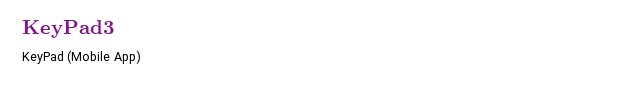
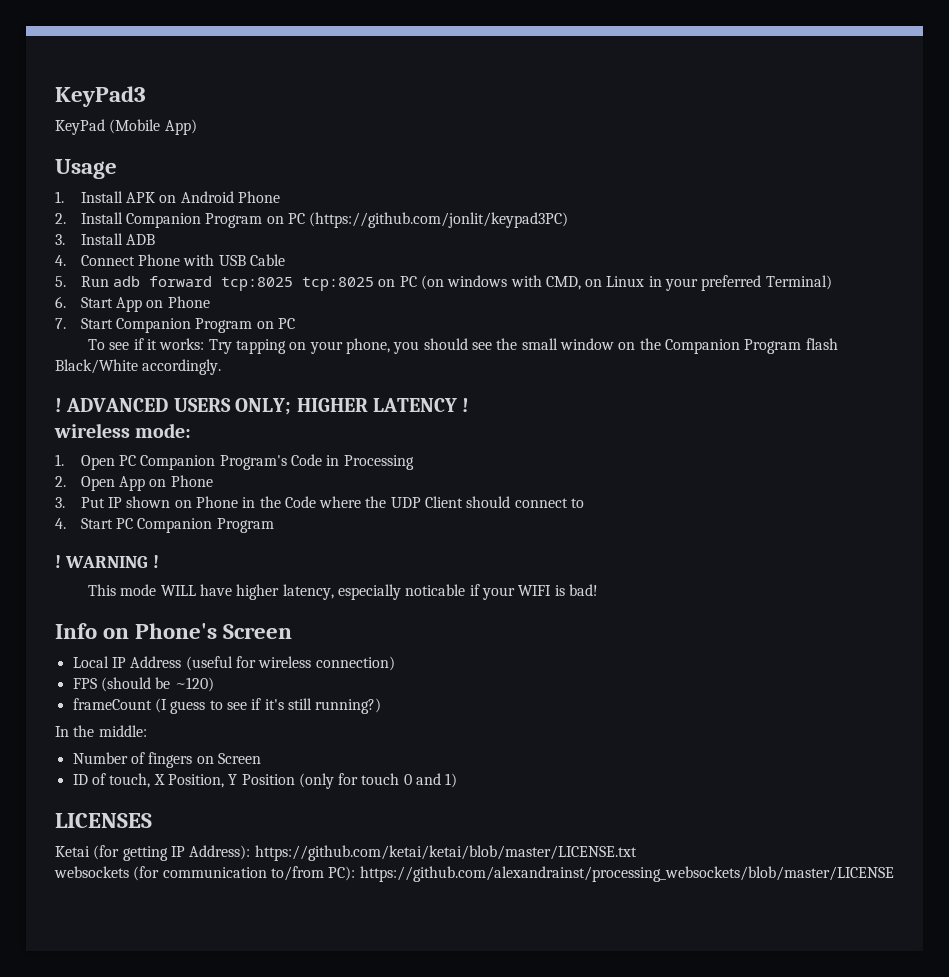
+ Usage
+ 1. Install APK on Android Phone
+ 2. Install Companion Program on PC (https://github.com/jonlit/keypad3PC)
+ 3. Install ADB
+ 4. Connect Phone with USB Cable
+ 5. Run adb forward tcp:8025 tcp:8025 on PC (on windows with CMD, on Linux in your preferred Terminal)
+ 6. Start App on Phone
+ 7. Start Companion Program on PC
+ To see if it works: Try tapping on your phone, you should see the small window on the Companion Program flash Black/White accordingly.
+ ! ADVANCED USERS ONLY; HIGHER LATENCY !
+ wireless mode:
+ 1. Open PC Companion Program's Code in Processing
+ 2. Open App on Phone
+ 3. Put IP shown on Phone in the Code where the UDP Client should connect to
+ 4. Start PC Companion Program
+ ! WARNING !
+ This mode WILL have higher latency, especially noticable if your WIFI is bad!
+ Info on Phone's Screen
+ Local IP Address (useful for wireless connection)
+ FPS (should be ~120)
+ frameCount (I guess to see if it's still running?)
+ In the middle:
+ Number of fingers on Screen
+ ID of touch, X Position, Y Position (only for touch 0 and 1)
+ LICENSES
+ Ketai (for getting IP Address): https://github.com/ketai/ketai/blob/master/LICENSE.txt
+ websockets (for communication to/from PC): https://github.com/alexandrainst/processing_websockets/blob/master/LICENSE

